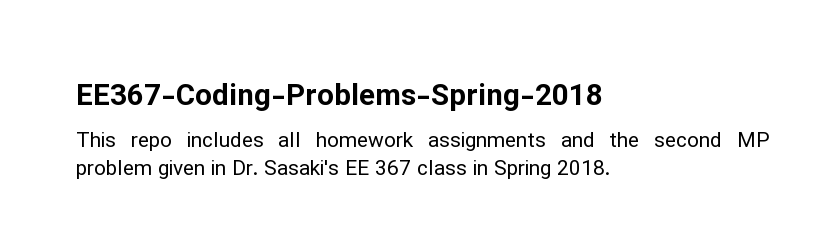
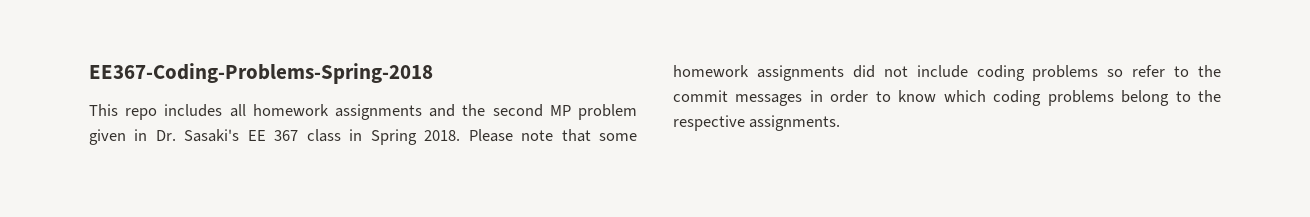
+ Please note that some homework assignments did not include coding problems so refer to the commit messages in order to know which coding problems belong to the respective assignments.

